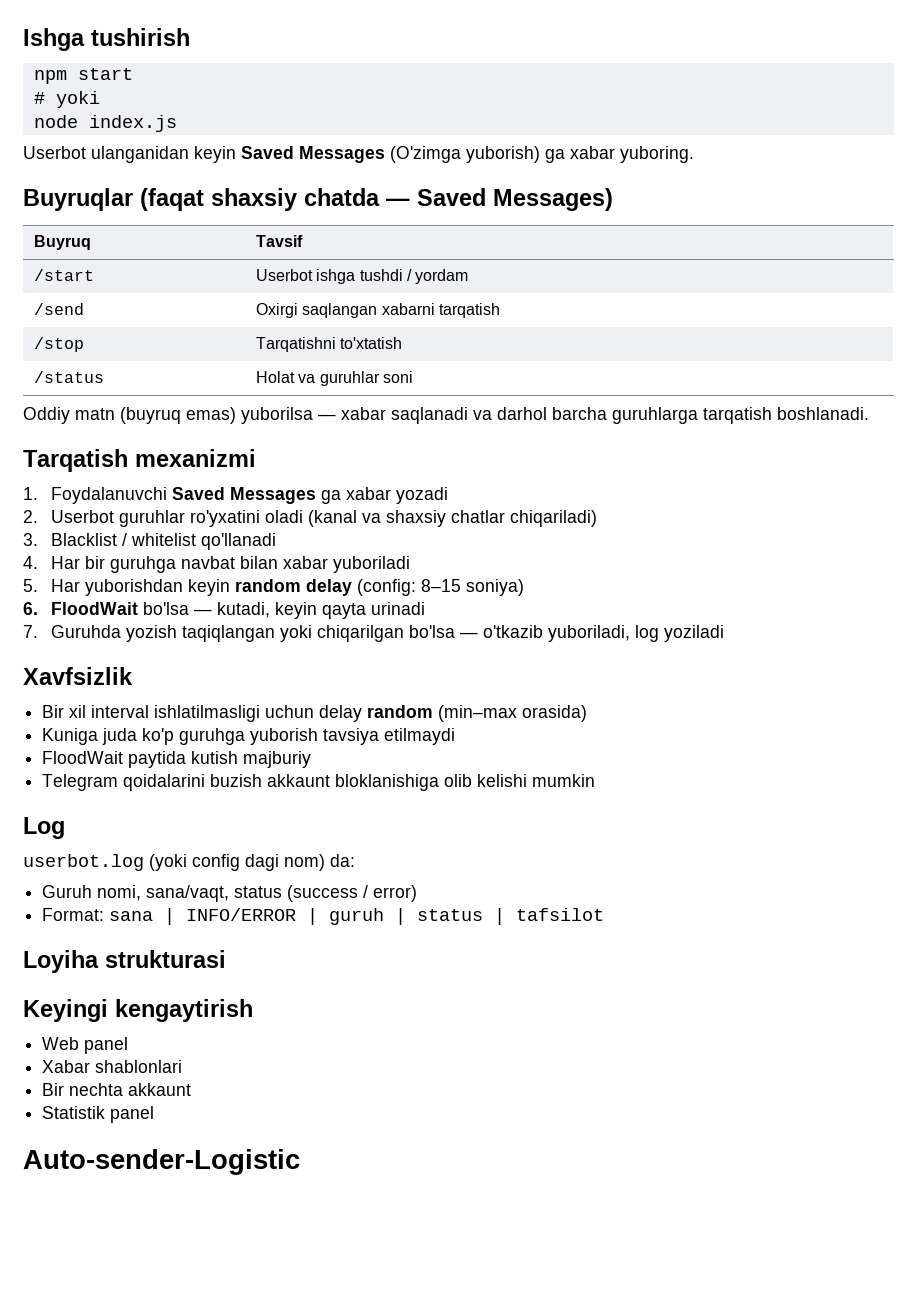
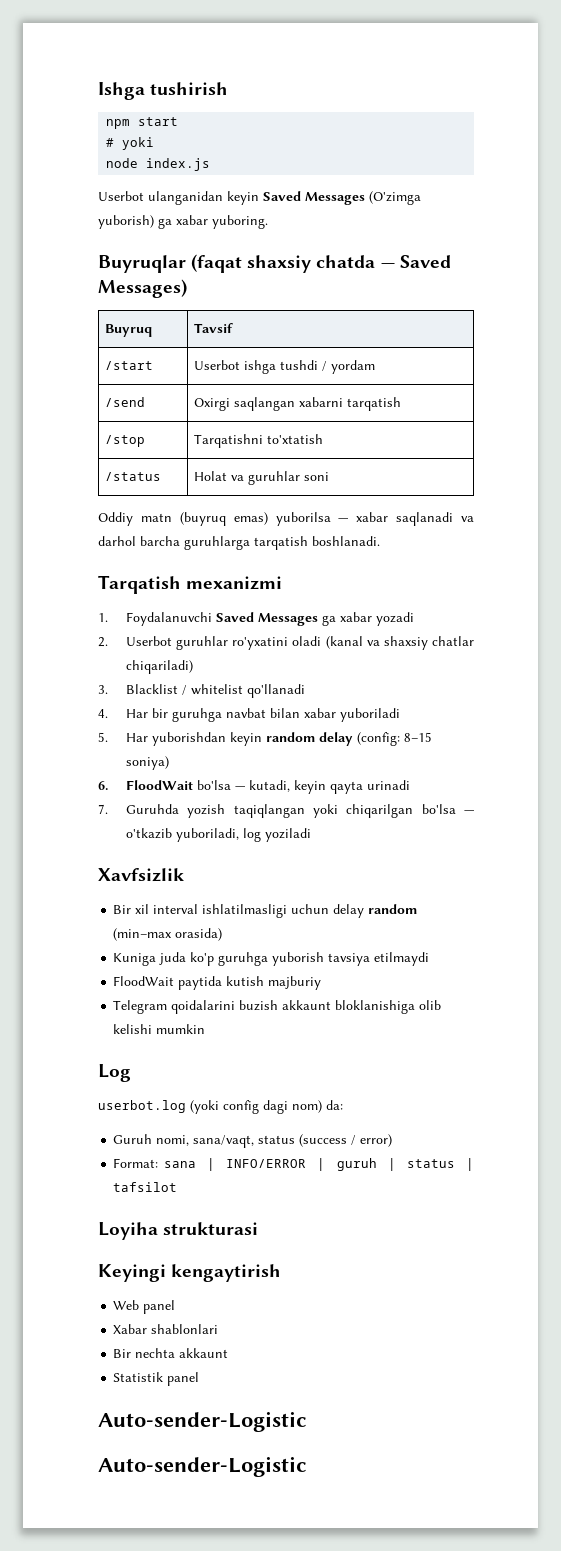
  Statistik panel
+ Auto-sender-Logistic

